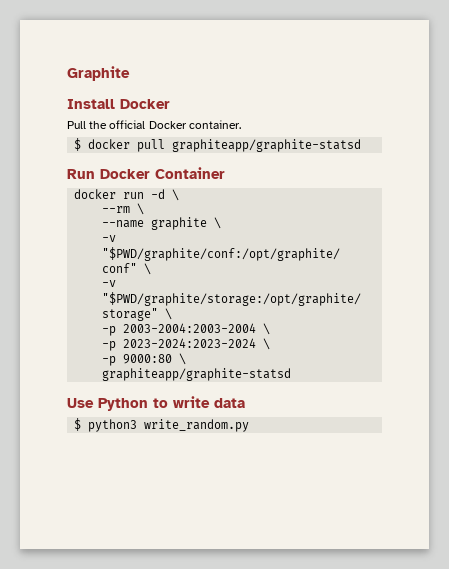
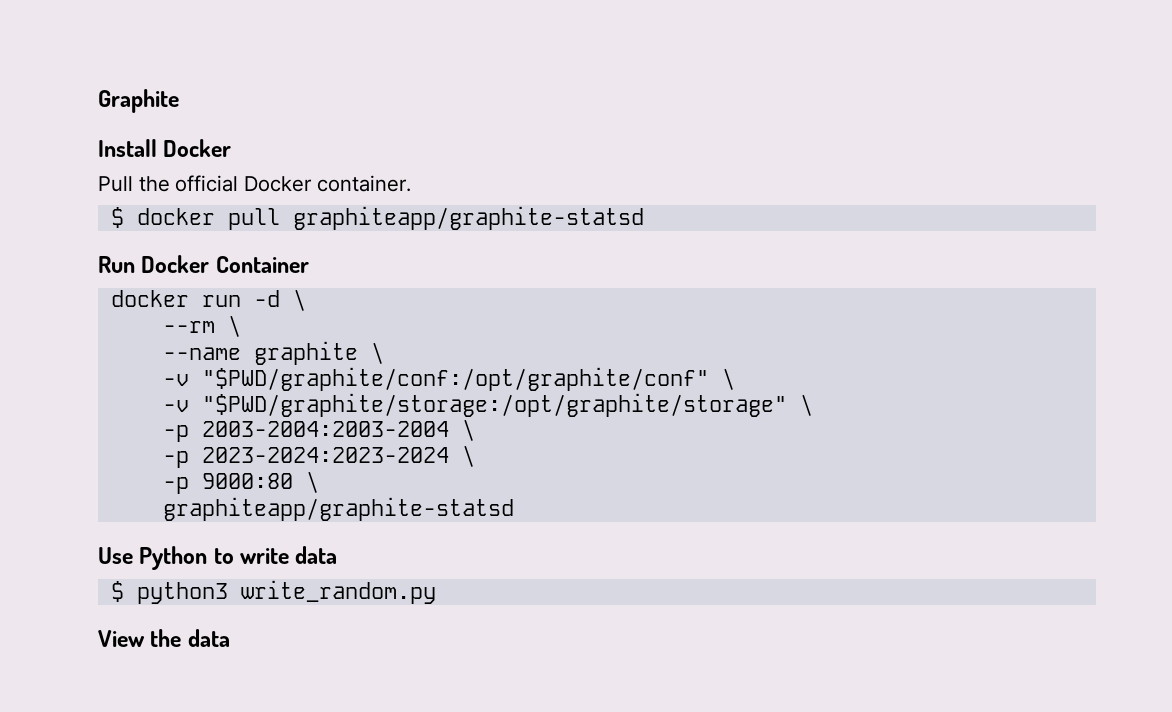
+ View the data

